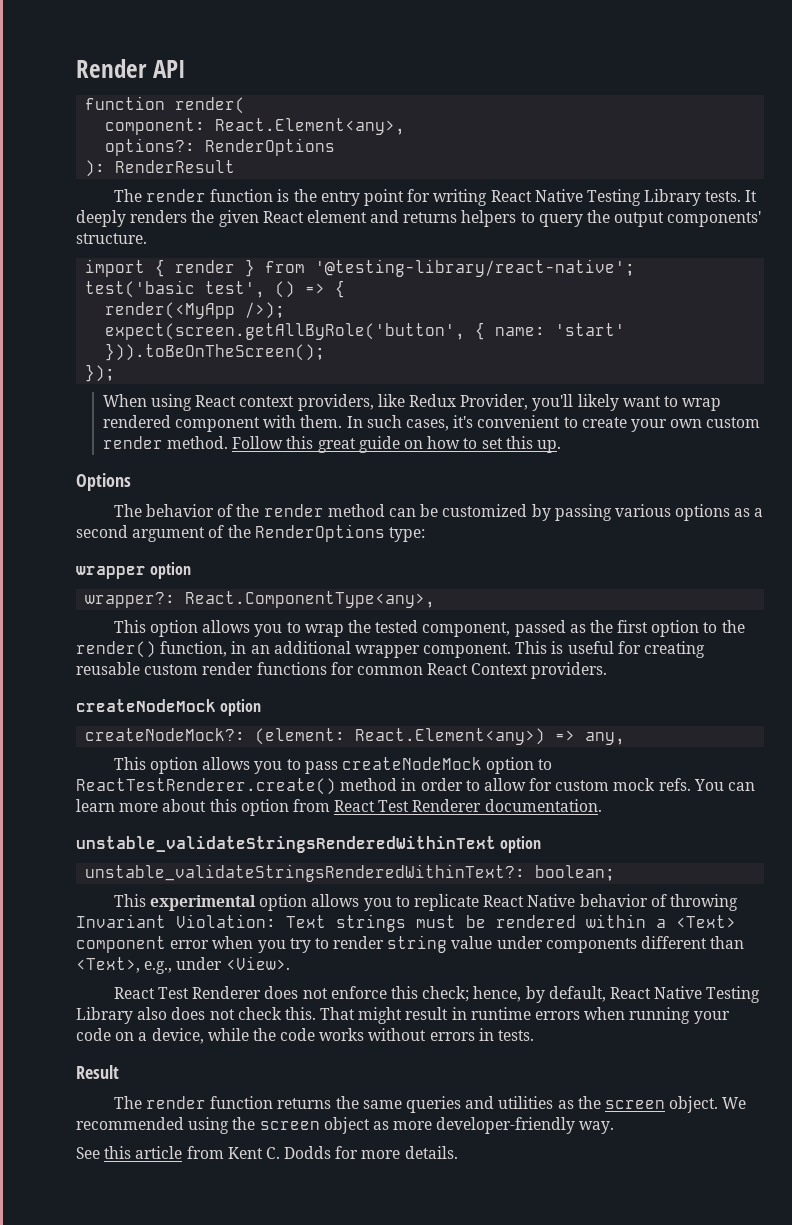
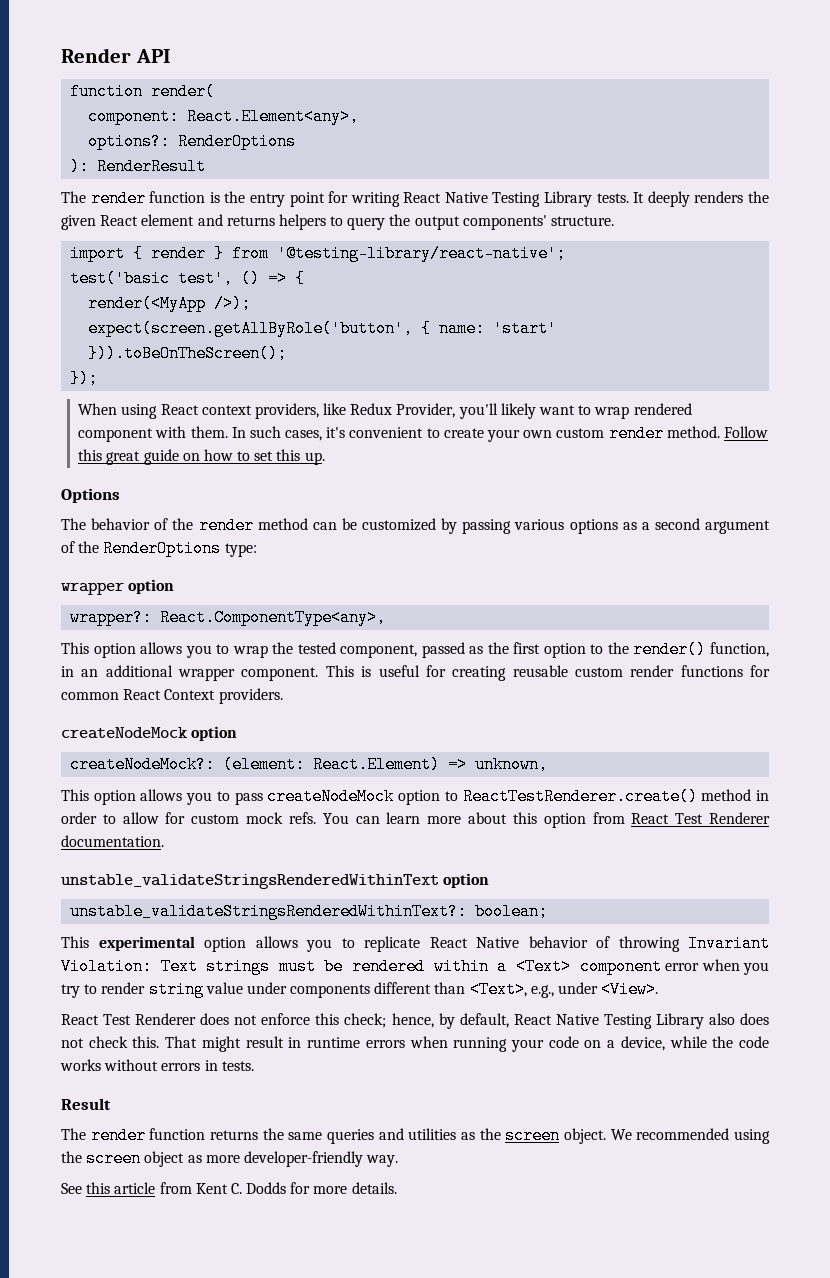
- createNodeMock?: (element: React.Element<any>) => any,
+ createNodeMock?: (element: React.Element) => unknown,

